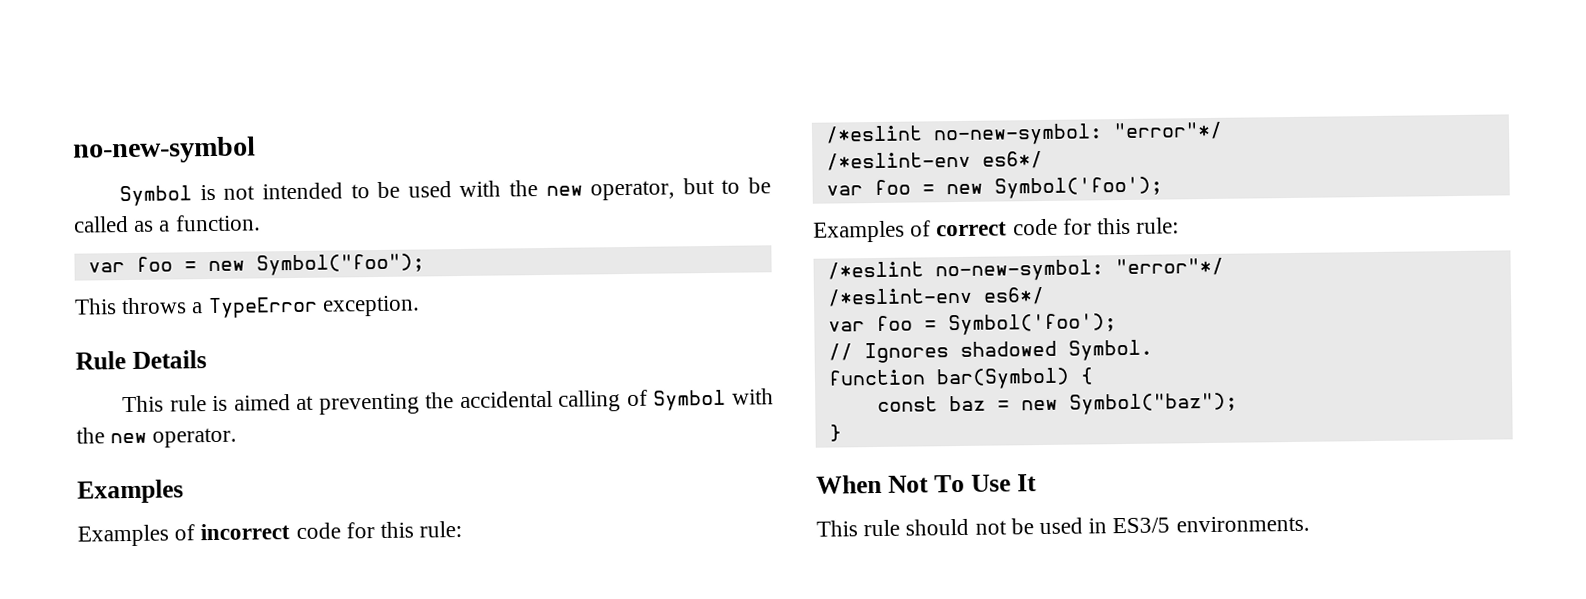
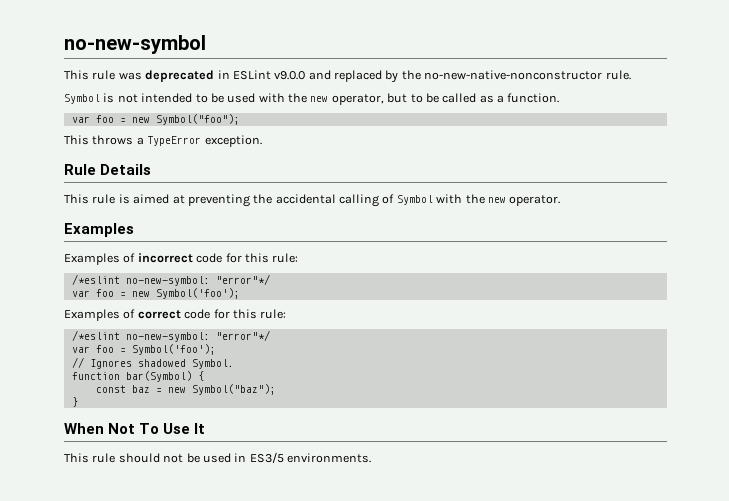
+ This rule was deprecated in ESLint v9.0.0 and replaced by the no-new-native-nonconstructor rule.
  Examples of incorrect code for this rule:
  /*eslint no-new-symbol: "error"*/
- /*eslint-env es6*/
  Examples of correct code for this rule:
  /*eslint no-new-symbol: "error"*/
- /*eslint-env es6*/

